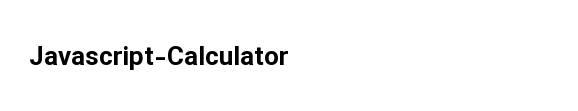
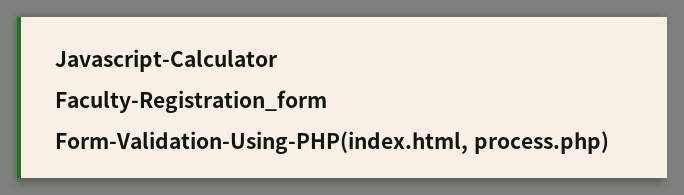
+ Faculty-Registration_form
+ Form-Validation-Using-PHP(index.html, process.php)

